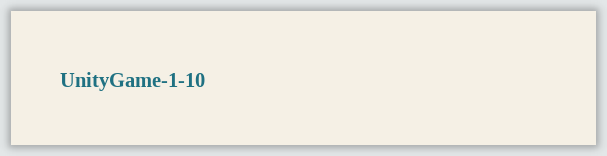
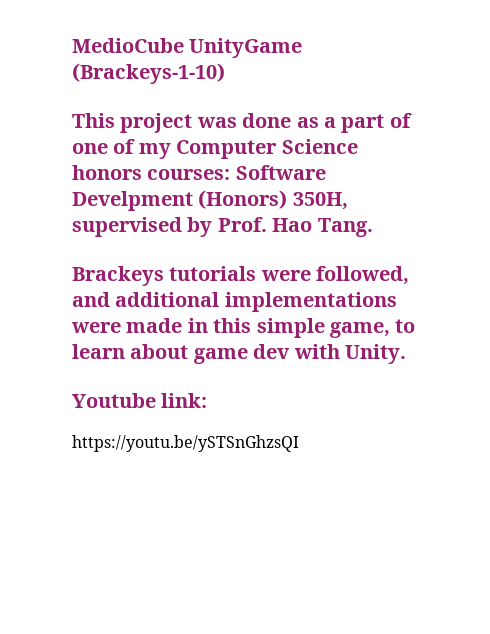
- UnityGame-1-10
+ MedioCube UnityGame (Brackeys-1-10)
+ This project was done as a part of one of my Computer Science honors courses: Software Develpment (Honors) 350H, supervised by Prof. Hao Tang.
+ Brackeys tutorials were followed, and additional implementations were made in this simple game, to learn about game dev with Unity.
+ Youtube link:
+ https://youtu.be/ySTSnGhzsQI

